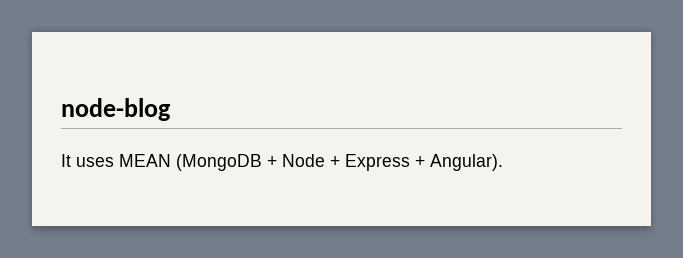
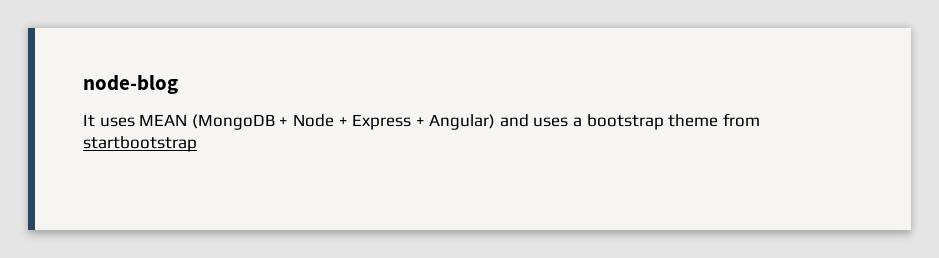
- It uses MEAN (MongoDB + Node + Express + Angular).
+ It uses MEAN (MongoDB + Node + Express + Angular) and uses a bootstrap theme from startbootstrap

